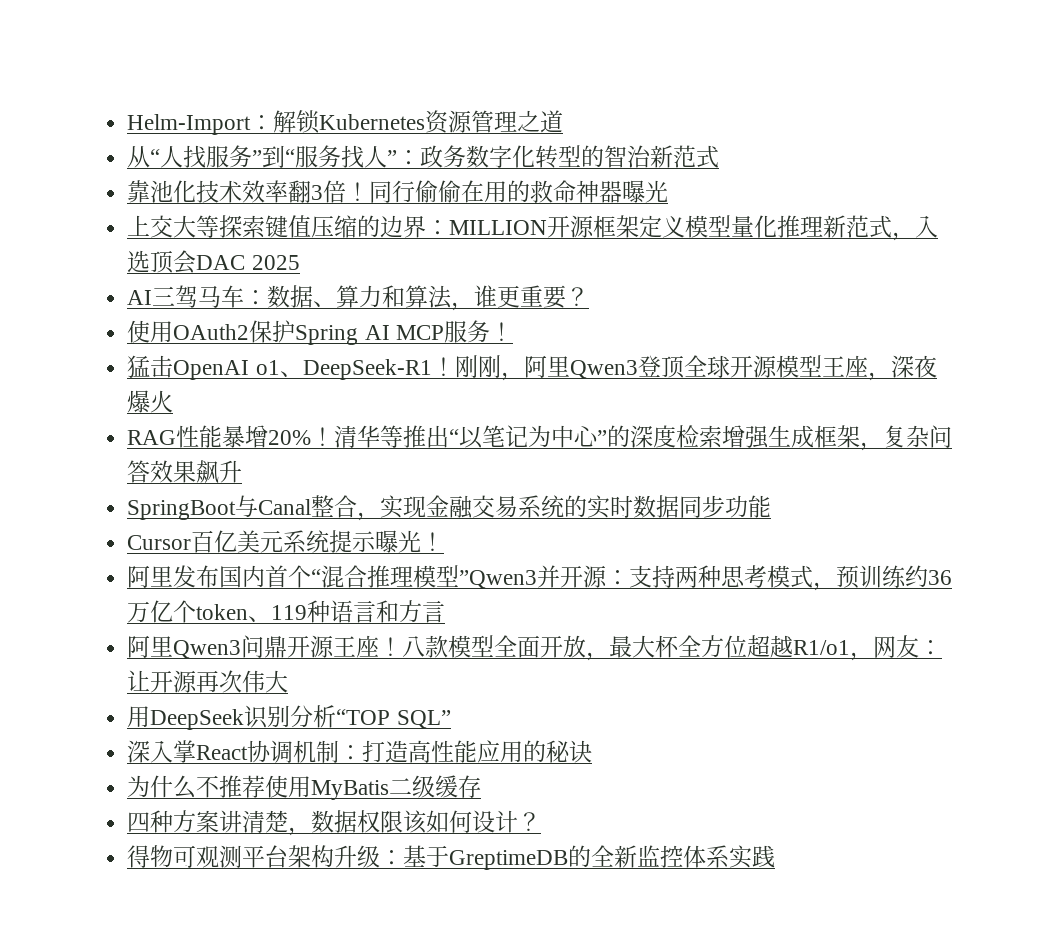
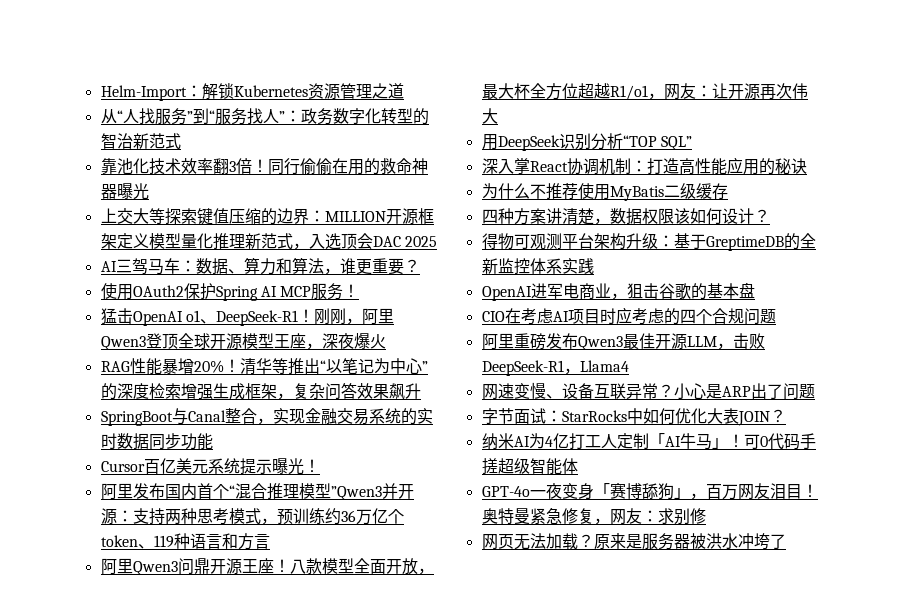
+ OpenAI进军电商业，狙击谷歌的基本盘
+ CIO在考虑AI项目时应考虑的四个合规问题
+ 阿里重磅发布Qwen3最佳开源LLM，击败DeepSeek-R1，Llama4
+ 网速变慢、设备互联异常？小心是ARP出了问题
+ 字节面试：StarRocks中如何优化大表JOIN？
+ 纳米AI为4亿打工人定制「AI牛马」！可0代码手搓超级智能体
+ GPT-4o一夜变身「赛博舔狗」，百万网友泪目！奥特曼紧急修复，网友：求别修
+ 网页无法加载？原来是服务器被洪水冲垮了

